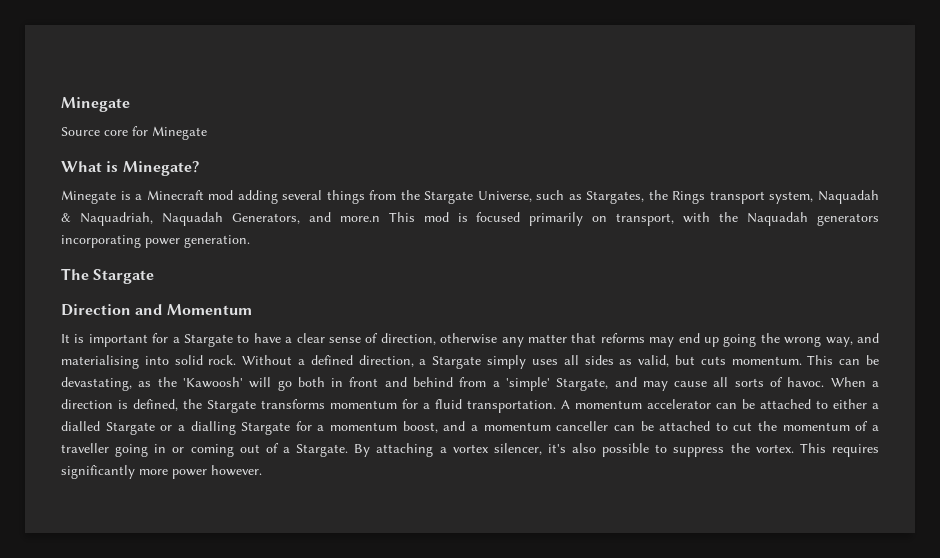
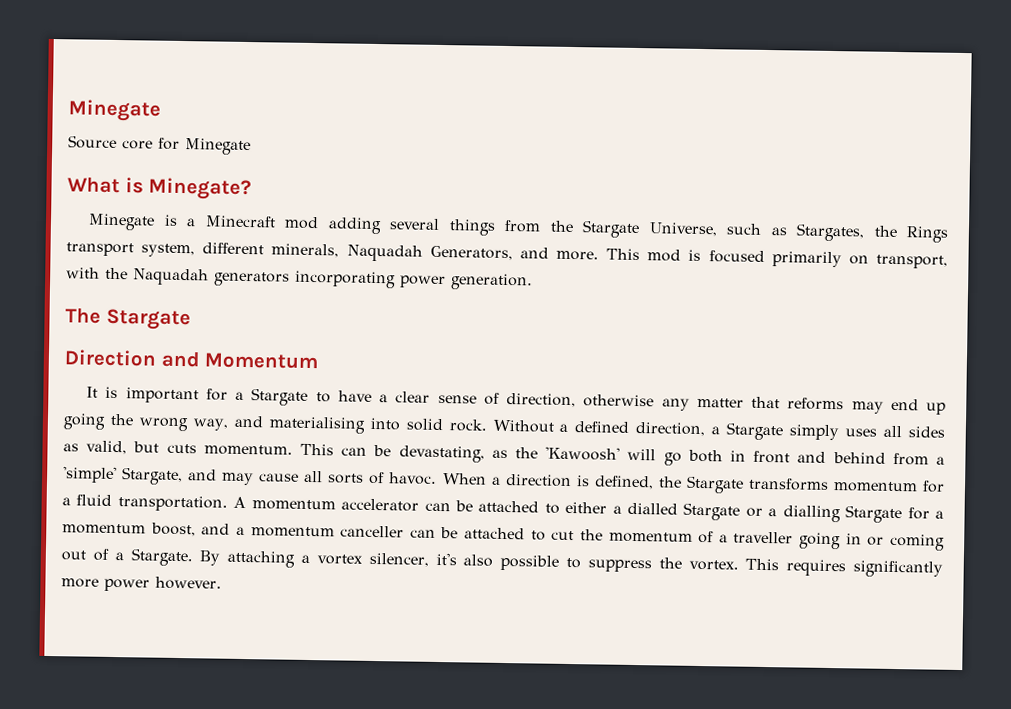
- Minegate is a Minecraft mod adding several things from the Stargate Universe, such as Stargates, the Rings transport system, Naquadah & Naquadriah, Naquadah Generators, and more.n This mod is focused primarily on transport, with the Naquadah generators incorporating power generation.
+ Minegate is a Minecraft mod adding several things from the Stargate Universe, such as Stargates, the Rings transport system, different minerals, Naquadah Generators, and more. This mod is focused primarily on transport, with the Naquadah generators incorporating power generation.

